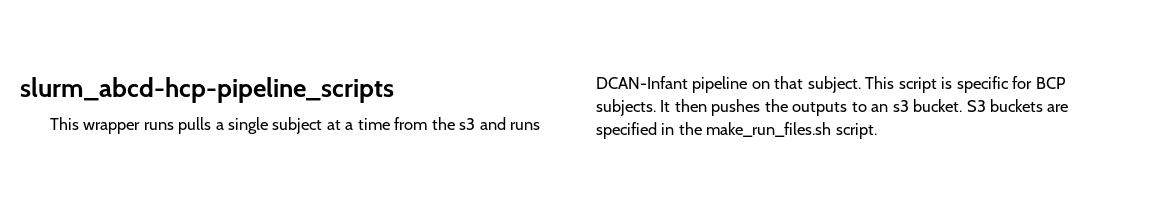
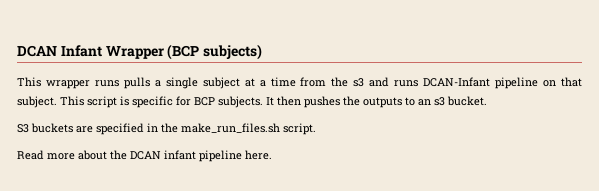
- slurm_abcd-hcp-pipeline_scripts
+ DCAN Infant Wrapper (BCP subjects)
- It then pushes the outputs to an s3 bucket. S3 buckets are specified in the make_run_files.sh script.
+ It then pushes the outputs to an s3 bucket.
+ S3 buckets are specified in the make_run_files.sh script.
+ Read more about the DCAN infant pipeline here.

